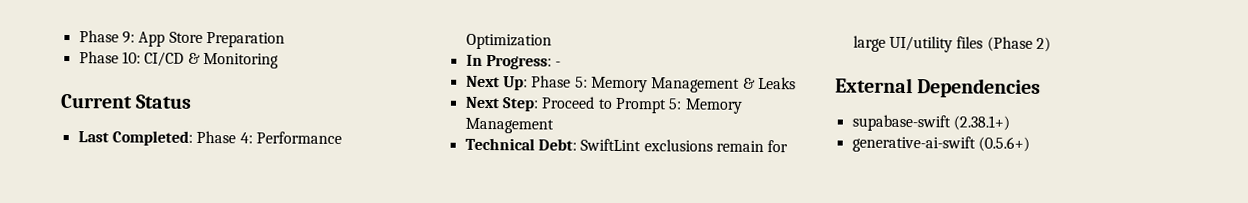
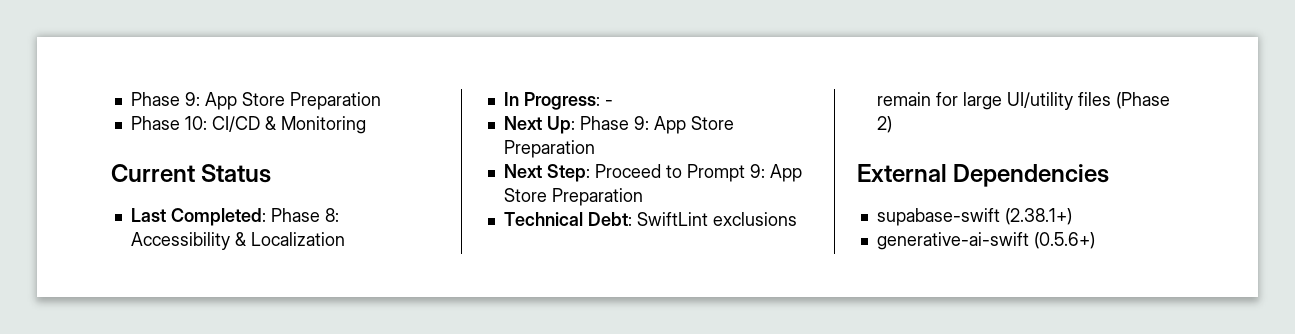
- Last Completed: Phase 4: Performance Optimization
+ Last Completed: Phase 8: Accessibility & Localization
- Next Up: Phase 5: Memory Management & Leaks
+ Next Up: Phase 9: App Store Preparation
- Next Step: Proceed to Prompt 5: Memory Management
+ Next Step: Proceed to Prompt 9: App Store Preparation

